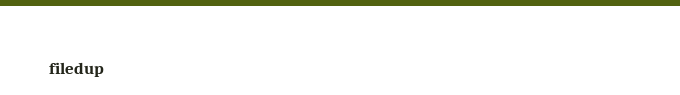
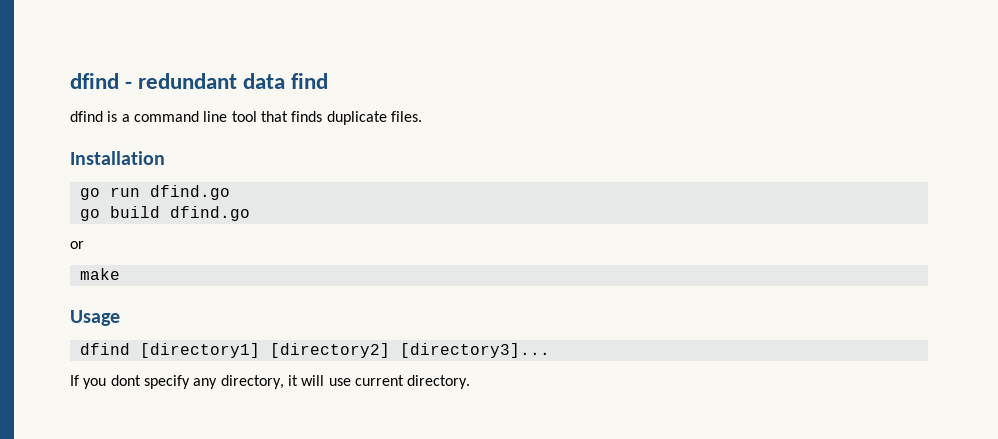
- filedup
+ dfind - redundant data find
+ dfind is a command line tool that finds duplicate files.
+ Installation
+ go run dfind.go
+ go build dfind.go
+ or
+ make
+ Usage
+ dfind [directory1] [directory2] [directory3]...
+ If you dont specify any directory, it will use current directory.

